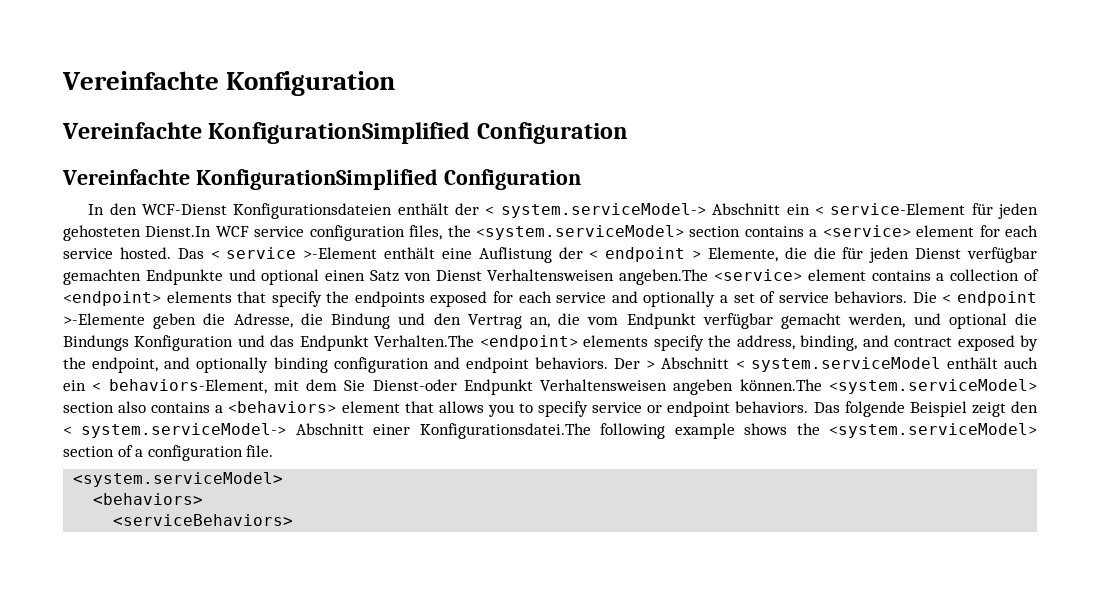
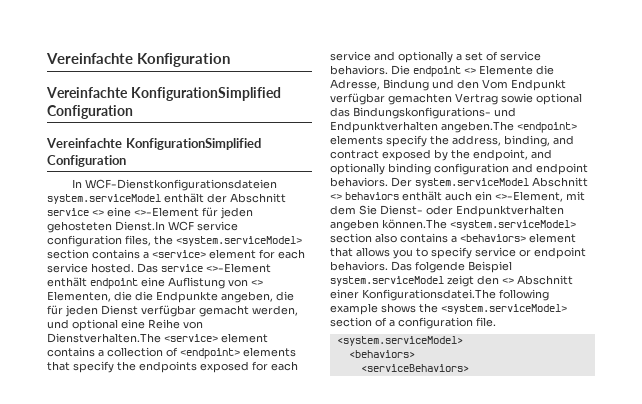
- In den WCF-Dienst Konfigurationsdateien enthält der < system.serviceModel-> Abschnitt ein < service-Element für jeden gehosteten Dienst.In WCF service configuration files, the <system.serviceModel> section contains a <service> element for each service hosted.
+ In WCF-Dienstkonfigurationsdateien system.serviceModel enthält der Abschnitt service <> eine <>-Element für jeden gehosteten Dienst.In WCF service configuration files, the <system.serviceModel> section contains a <service> element for each service hosted.
- Das < service >-Element enthält eine Auflistung der < endpoint > Elemente, die die für jeden Dienst verfügbar gemachten Endpunkte und optional einen Satz von Dienst Verhaltensweisen angeben.The <service> element contains a collection of <endpoint> elements that specify the endpoints exposed for each service and optionally a set of service behaviors.
+ Das service <>-Element enthält endpoint eine Auflistung von <> Elementen, die die Endpunkte angeben, die für jeden Dienst verfügbar gemacht werden, und optional eine Reihe von Dienstverhalten.The <service> element contains a collection of <endpoint> elements that specify the endpoints exposed for each service and optionally a set of service behaviors.
- Die < endpoint >-Elemente geben die Adresse, die Bindung und den Vertrag an, die vom Endpunkt verfügbar gemacht werden, und optional die Bindungs Konfiguration und das Endpunkt Verhalten.The <endpoint> elements specify the address, binding, and contract exposed by the endpoint, and optionally binding configuration and endpoint behaviors.
+ Die endpoint <> Elemente die Adresse, Bindung und den Vom Endpunkt verfügbar gemachten Vertrag sowie optional das Bindungskonfigurations- und Endpunktverhalten angeben.The <endpoint> elements specify the address, binding, and contract exposed by the endpoint, and optionally binding configuration and endpoint behaviors.
- Der > Abschnitt < system.serviceModel enthält auch ein < behaviors-Element, mit dem Sie Dienst-oder Endpunkt Verhaltensweisen angeben können.The <system.serviceModel> section also contains a <behaviors> element that allows you to specify service or endpoint behaviors.
+ Der system.serviceModel Abschnitt <> behaviors enthält auch ein <>-Element, mit dem Sie Dienst- oder Endpunktverhalten angeben können.The <system.serviceModel> section also contains a <behaviors> element that allows you to specify service or endpoint behaviors.
- Das folgende Beispiel zeigt den < system.serviceModel-> Abschnitt einer Konfigurationsdatei.The following example shows the <system.serviceModel> section of a configuration file.
+ Das folgende Beispiel system.serviceModel zeigt den <> Abschnitt einer Konfigurationsdatei.The following example shows the <system.serviceModel> section of a configuration file.

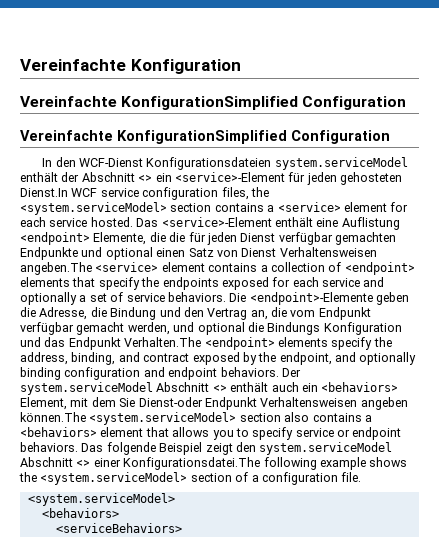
- In WCF-Dienstkonfigurationsdateien system.serviceModel enthält der Abschnitt service <> eine <>-Element für jeden gehosteten Dienst.In WCF service configuration files, the <system.serviceModel> section contains a <service> element for each service hosted.
+ In den WCF-Dienst Konfigurationsdateien system.serviceModel enthält der Abschnitt <> ein <service>-Element für jeden gehosteten Dienst.In WCF service configuration files, the <system.serviceModel> section contains a <service> element for each service hosted.
- Das service <>-Element enthält endpoint eine Auflistung von <> Elementen, die die Endpunkte angeben, die für jeden Dienst verfügbar gemacht werden, und optional eine Reihe von Dienstverhalten.The <service> element contains a collection of <endpoint> elements that specify the endpoints exposed for each service and optionally a set of service behaviors.
+ Das <service>-Element enthält eine Auflistung <endpoint> Elemente, die die für jeden Dienst verfügbar gemachten Endpunkte und optional einen Satz von Dienst Verhaltensweisen angeben.The <service> element contains a collection of <endpoint> elements that specify the endpoints exposed for each service and optionally a set of service behaviors.
- Die endpoint <> Elemente die Adresse, Bindung und den Vom Endpunkt verfügbar gemachten Vertrag sowie optional das Bindungskonfigurations- und Endpunktverhalten angeben.The <endpoint> elements specify the address, binding, and contract exposed by the endpoint, and optionally binding configuration and endpoint behaviors.
+ Die <endpoint>-Elemente geben die Adresse, die Bindung und den Vertrag an, die vom Endpunkt verfügbar gemacht werden, und optional die Bindungs Konfiguration und das Endpunkt Verhalten.The <endpoint> elements specify the address, binding, and contract exposed by the endpoint, and optionally binding configuration and endpoint behaviors.
- Der system.serviceModel Abschnitt <> behaviors enthält auch ein <>-Element, mit dem Sie Dienst- oder Endpunktverhalten angeben können.The <system.serviceModel> section also contains a <behaviors> element that allows you to specify service or endpoint behaviors.
+ Der system.serviceModel Abschnitt <> enthält auch ein <behaviors> Element, mit dem Sie Dienst-oder Endpunkt Verhaltensweisen angeben können.The <system.serviceModel> section also contains a <behaviors> element that allows you to specify service or endpoint behaviors.
- Das folgende Beispiel system.serviceModel zeigt den <> Abschnitt einer Konfigurationsdatei.The following example shows the <system.serviceModel> section of a configuration file.
+ Das folgende Beispiel zeigt den system.serviceModel Abschnitt <> einer Konfigurationsdatei.The following example shows the <system.serviceModel> section of a configuration file.

